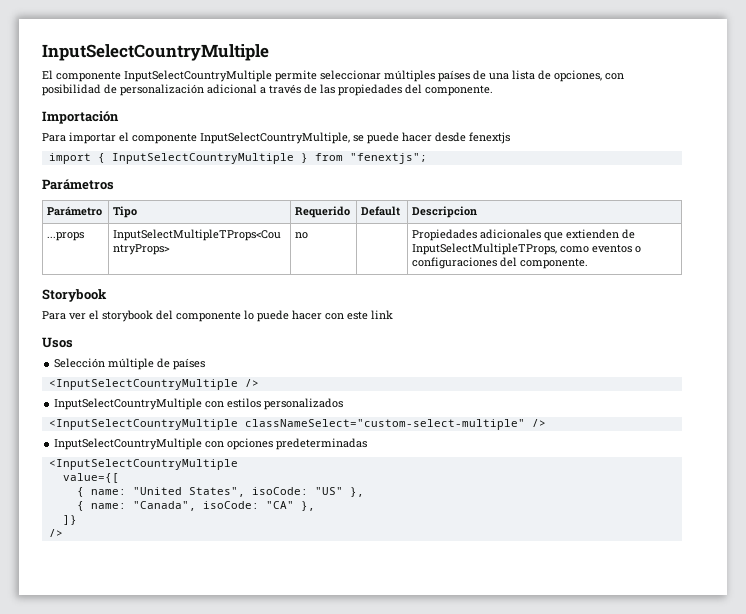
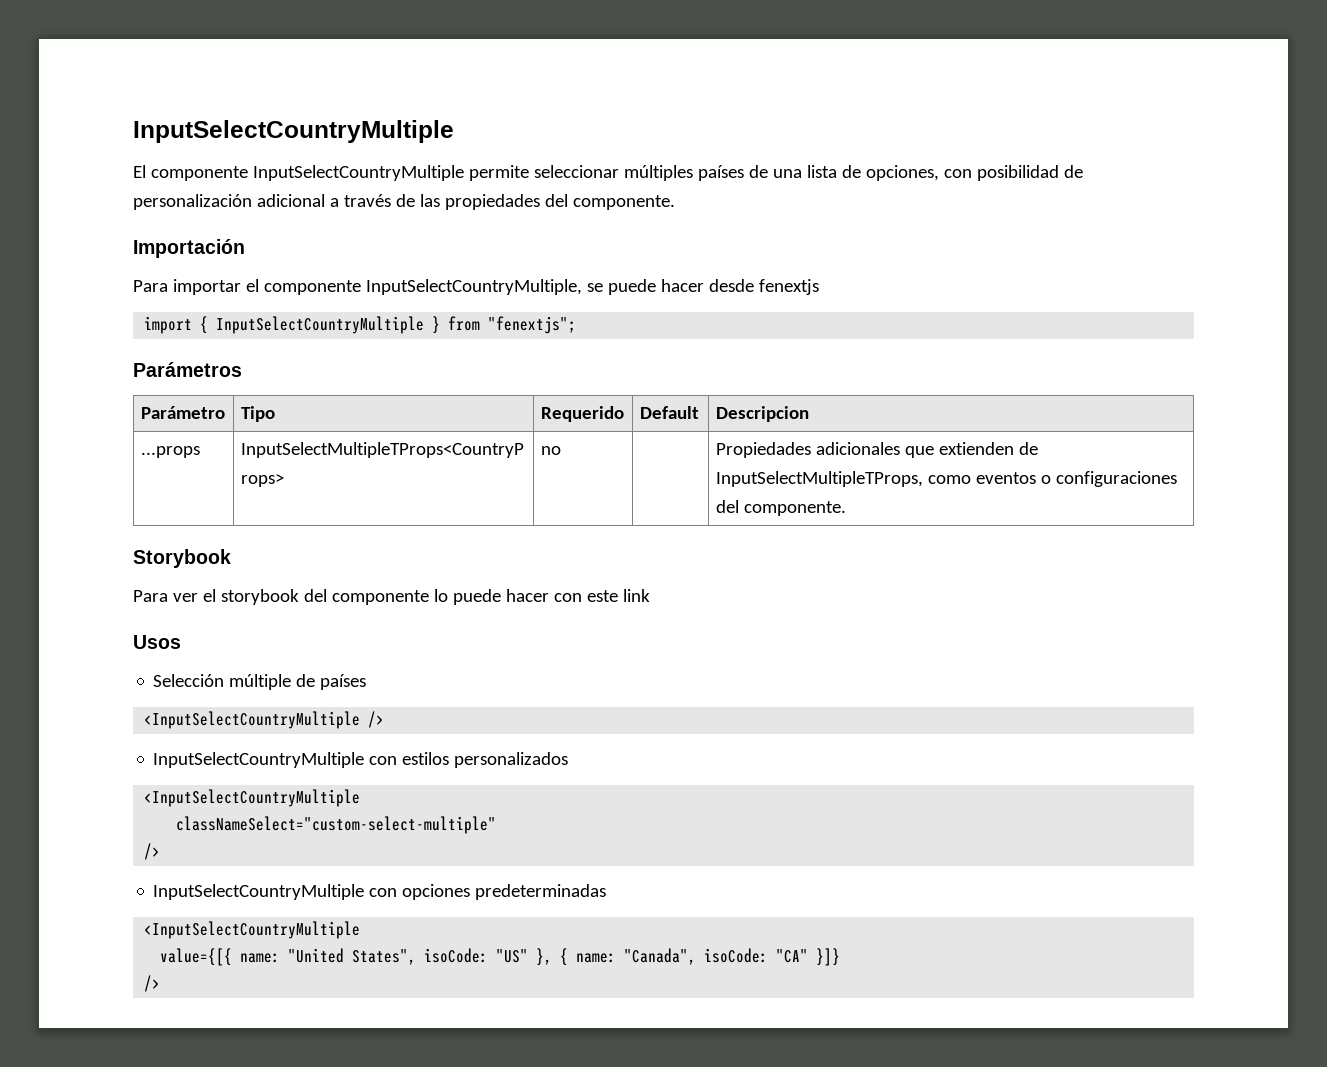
  InputSelectCountryMultiple con estilos personalizados
- <InputSelectCountryMultiple classNameSelect="custom-select-multiple" />
+ <InputSelectCountryMultiple
+ classNameSelect="custom-select-multiple"
+ />
- value={[
- { name: "United States", isoCode: "US" },
- { name: "Canada", isoCode: "CA" },
- ]}
+ value={[{ name: "United States", isoCode: "US" }, { name: "Canada", isoCode: "CA" }]}

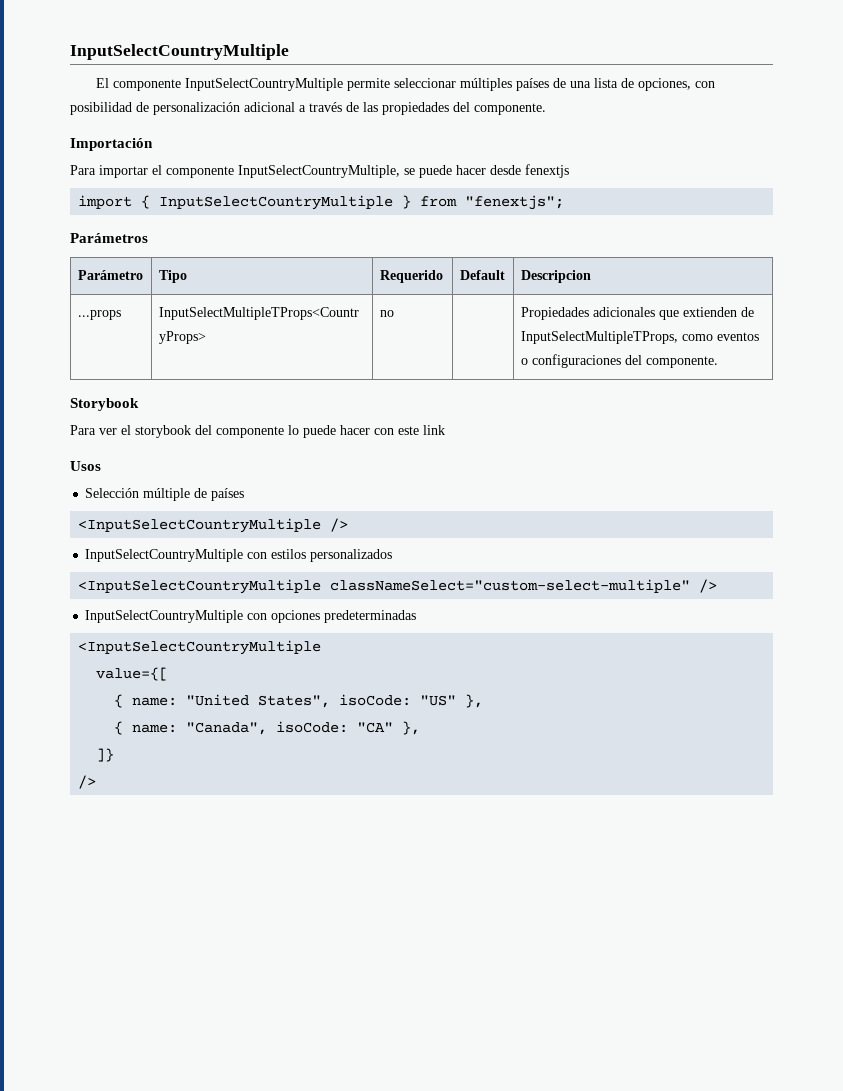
  InputSelectCountryMultiple con estilos personalizados
- <InputSelectCountryMultiple
- classNameSelect="custom-select-multiple"
- />
+ <InputSelectCountryMultiple classNameSelect="custom-select-multiple" />
- value={[{ name: "United States", isoCode: "US" }, { name: "Canada", isoCode: "CA" }]}
+ value={[
+ { name: "United States", isoCode: "US" },
+ { name: "Canada", isoCode: "CA" },
+ ]}

